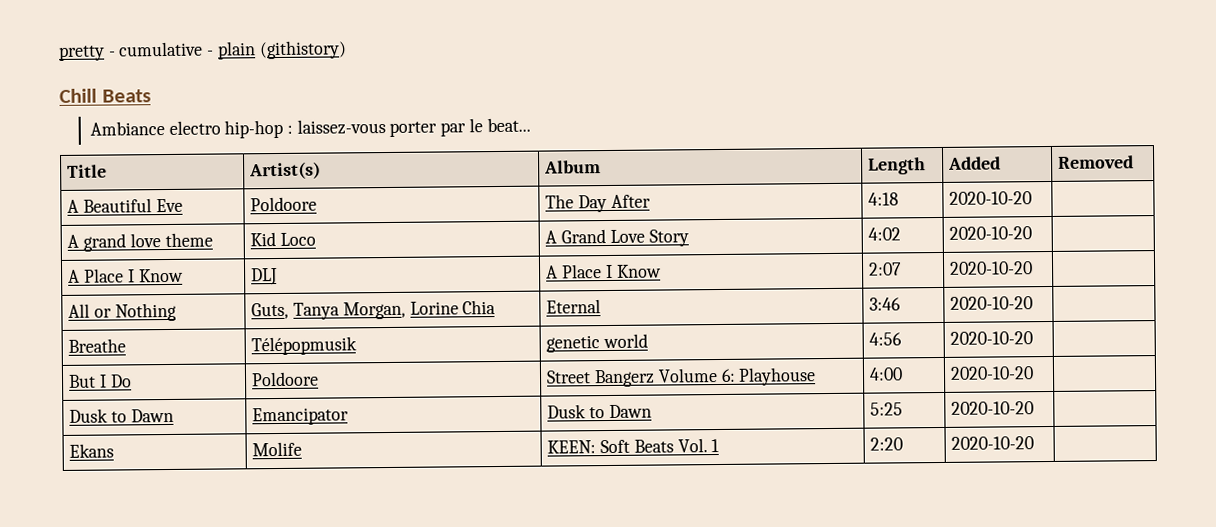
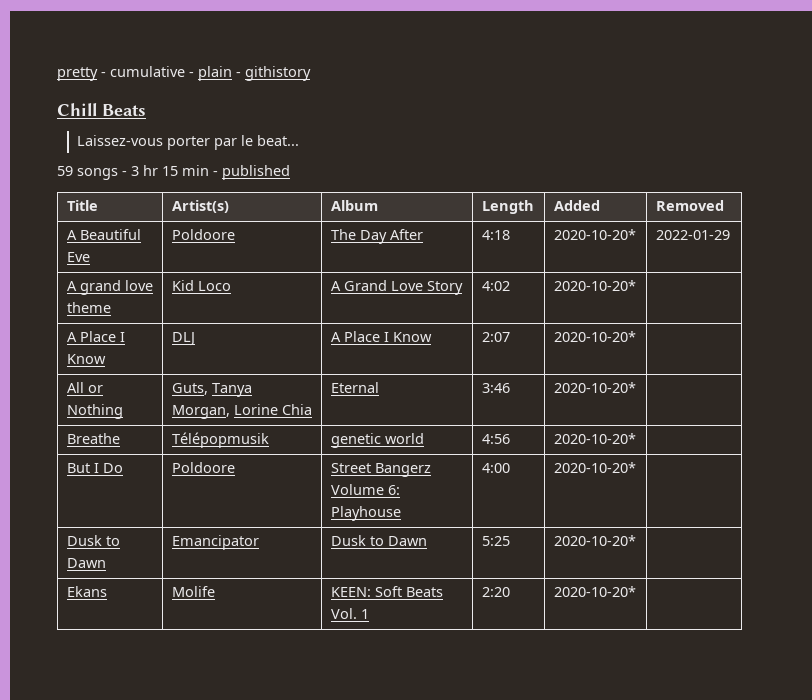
- pretty - cumulative - plain (githistory)
+ pretty - cumulative - plain - githistory
- Ambiance electro hip-hop : laissez-vous porter par le beat...
+ Laissez-vous porter par le beat...
+ 59 songs - 3 hr 15 min - published
- A Beautiful Eve | Poldoore | The Day After | 4:18 | 2020-10-20 |
+ A Beautiful Eve | Poldoore | The Day After | 4:18 | 2020-10-20* | 2022-01-29
- A grand love theme | Kid Loco | A Grand Love Story | 4:02 | 2020-10-20 |
+ A grand love theme | Kid Loco | A Grand Love Story | 4:02 | 2020-10-20* |
- A Place I Know | DLJ | A Place I Know | 2:07 | 2020-10-20 |
+ A Place I Know | DLJ | A Place I Know | 2:07 | 2020-10-20* |
- All or Nothing | Guts, Tanya Morgan, Lorine Chia | Eternal | 3:46 | 2020-10-20 |
+ All or Nothing | Guts, Tanya Morgan, Lorine Chia | Eternal | 3:46 | 2020-10-20* |
- Breathe | Télépopmusik | genetic world | 4:56 | 2020-10-20 |
+ Breathe | Télépopmusik | genetic world | 4:56 | 2020-10-20* |
- But I Do | Poldoore | Street Bangerz Volume 6: Playhouse | 4:00 | 2020-10-20 |
+ But I Do | Poldoore | Street Bangerz Volume 6: Playhouse | 4:00 | 2020-10-20* |
- Dusk to Dawn | Emancipator | Dusk to Dawn | 5:25 | 2020-10-20 |
+ Dusk to Dawn | Emancipator | Dusk to Dawn | 5:25 | 2020-10-20* |
- Ekans | Molife | KEEN: Soft Beats Vol. 1 | 2:20 | 2020-10-20 |
+ Ekans | Molife | KEEN: Soft Beats Vol. 1 | 2:20 | 2020-10-20* |

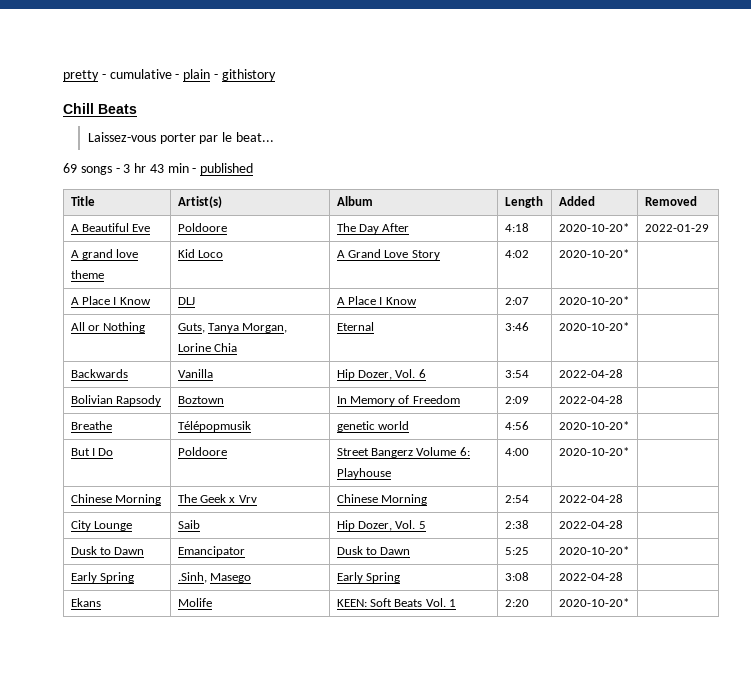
- 59 songs - 3 hr 15 min - published
+ 69 songs - 3 hr 43 min - published
+ Backwards | Vanilla | Hip Dozer, Vol. 6 | 3:54 | 2022-04-28 |
+ Bolivian Rapsody | Boztown | In Memory of Freedom | 2:09 | 2022-04-28 |
+ Chinese Morning | The Geek x Vrv | Chinese Morning | 2:54 | 2022-04-28 |
+ City Lounge | Saib | Hip Dozer, Vol. 5 | 2:38 | 2022-04-28 |
+ Early Spring | .Sinh, Masego | Early Spring | 3:08 | 2022-04-28 |

